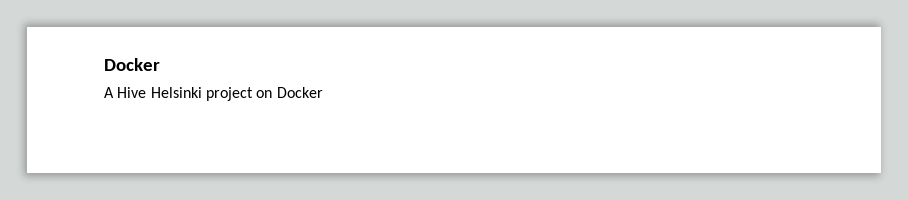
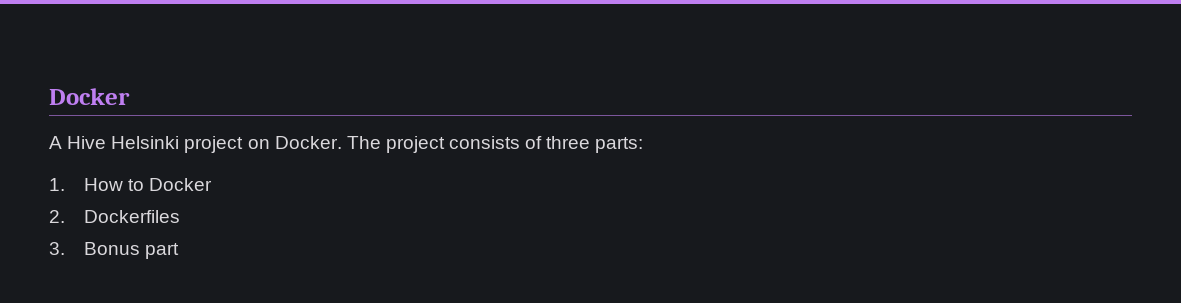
- A Hive Helsinki project on Docker
+ A Hive Helsinki project on Docker. The project consists of three parts:
+ 1. How to Docker
+ 2. Dockerfiles
+ 3. Bonus part

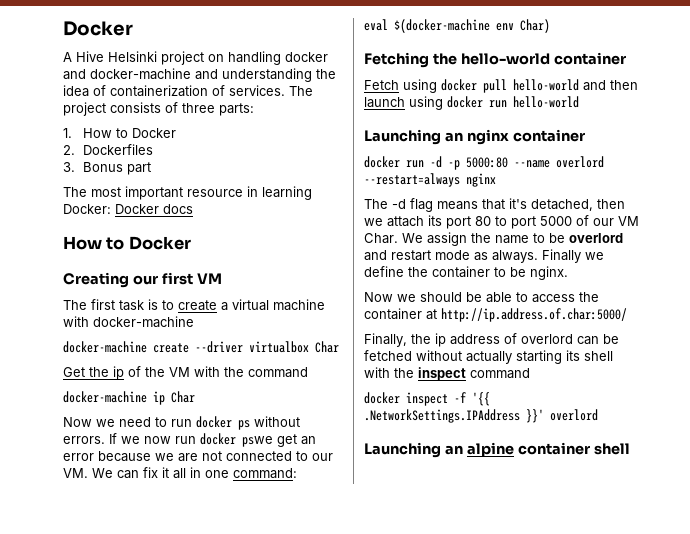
- A Hive Helsinki project on Docker.
+ A Hive Helsinki project on handling docker and docker-machine and understanding the idea of containerization of services.
+ The most important resource in learning Docker: Docker docs
+ How to Docker
+ Creating our first VM
+ The first task is to create a virtual machine with docker-machine
+ docker-machine create --driver virtualbox Char
+ Get the ip of the VM with the command
+ docker-machine ip Char
+ Now we need to run docker ps without errors. If we now run docker pswe get an error because we are not connected to our VM. We can fix it all in one command:
+ eval $(docker-machine env Char)
+ Fetching the hello-world container
+ Fetch using docker pull hello-world and then launch using docker run hello-world
+ Launching an nginx container
+ docker run -d -p 5000:80 --name overlord --restart=always nginx
+ The -d flag means that it's detached, then we attach its port 80 to port 5000 of our VM Char. We assign the name to be overlord and restart mode as always. Finally we define the container to be nginx.
+ Now we should be able to access the container at http://ip.address.of.char:5000/
+ Finally, the ip address of overlord can be fetched without actually starting its shell with the inspect command
+ docker inspect -f '{{ .NetworkSettings.IPAddress }}' overlord
+ Launching an alpine container shell

